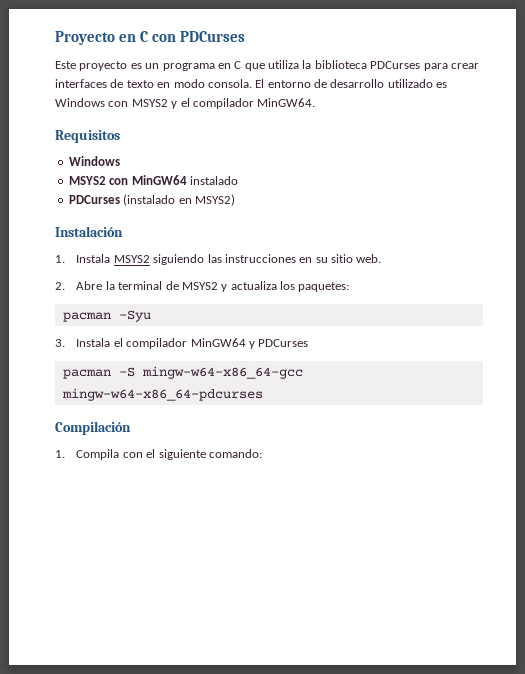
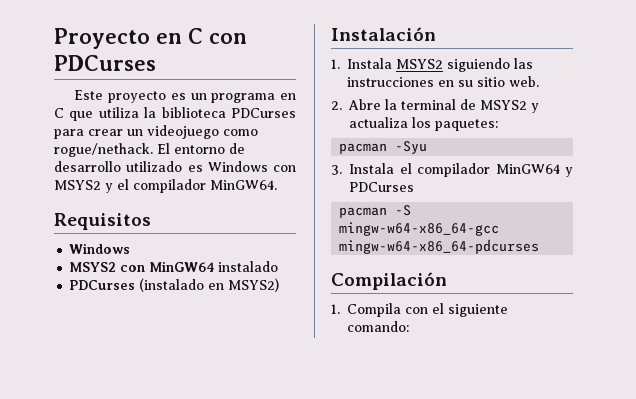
- Este proyecto es un programa en C que utiliza la biblioteca PDCurses para crear interfaces de texto en modo consola.
+ Este proyecto es un programa en C que utiliza la biblioteca PDCurses para crear un videojuego como rogue/nethack.

